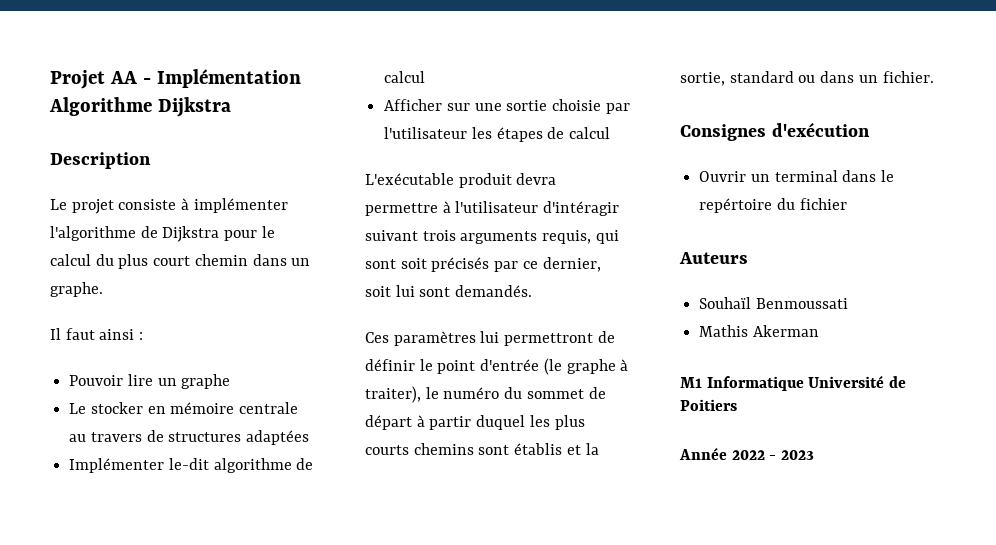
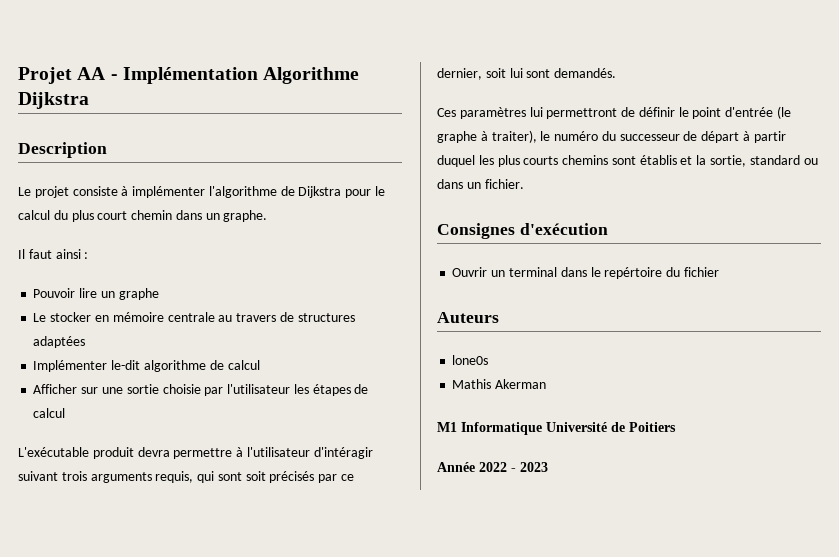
- Ces paramètres lui permettront de définir le point d'entrée (le graphe à traiter), le numéro du sommet de départ à partir duquel les plus courts chemins sont établis et la sortie, standard ou dans un fichier.
+ Ces paramètres lui permettront de définir le point d'entrée (le graphe à traiter), le numéro du successeur de départ à partir duquel les plus courts chemins sont établis et la sortie, standard ou dans un fichier.
- Souhaïl Benmoussati
+ lone0s

